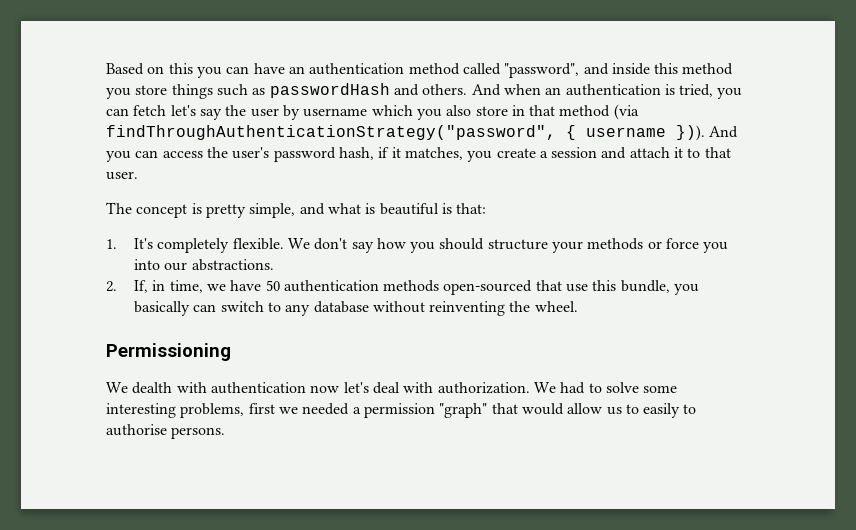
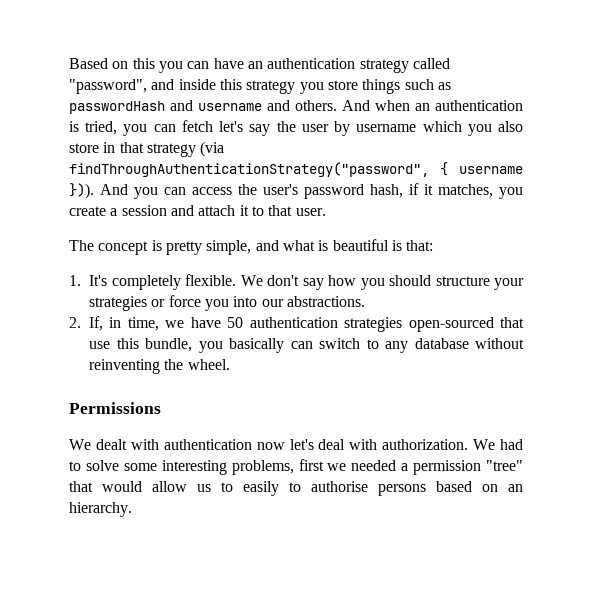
- Based on this you can have an authentication method called "password", and inside this method you store things such as passwordHash and others.
+ Based on this you can have an authentication strategy called "password", and inside this strategy you store things such as passwordHash and username and others.
- And when an authentication is tried, you can fetch let's say the user by username which you also store in that method (via findThroughAuthenticationStrategy("password", { username })).
+ And when an authentication is tried, you can fetch let's say the user by username which you also store in that strategy (via findThroughAuthenticationStrategy("password", { username })).
- We don't say how you should structure your methods or force you into our abstractions.
+ We don't say how you should structure your strategies or force you into our abstractions.
- 2. If, in time, we have 50 authentication methods open-sourced that use this bundle, you basically can switch to any database without reinventing the wheel.
+ 2. If, in time, we have 50 authentication strategies open-sourced that use this bundle, you basically can switch to any database without reinventing the wheel.
- Permissioning
- We dealth with authentication now let's deal with authorization.
+ Permissions
+ We dealt with authentication now let's deal with authorization.
- We had to solve some interesting problems, first we needed a permission "graph" that would allow us to easily to authorise persons.
+ We had to solve some interesting problems, first we needed a permission "tree" that would allow us to easily to authorise persons based on an hierarchy.

